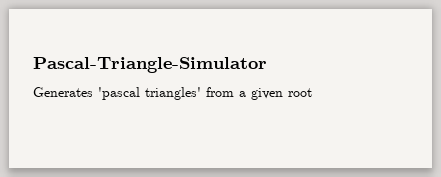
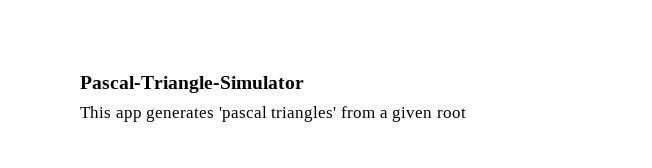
- Generates 'pascal triangles' from a given root
+ This app generates 'pascal triangles' from a given root

